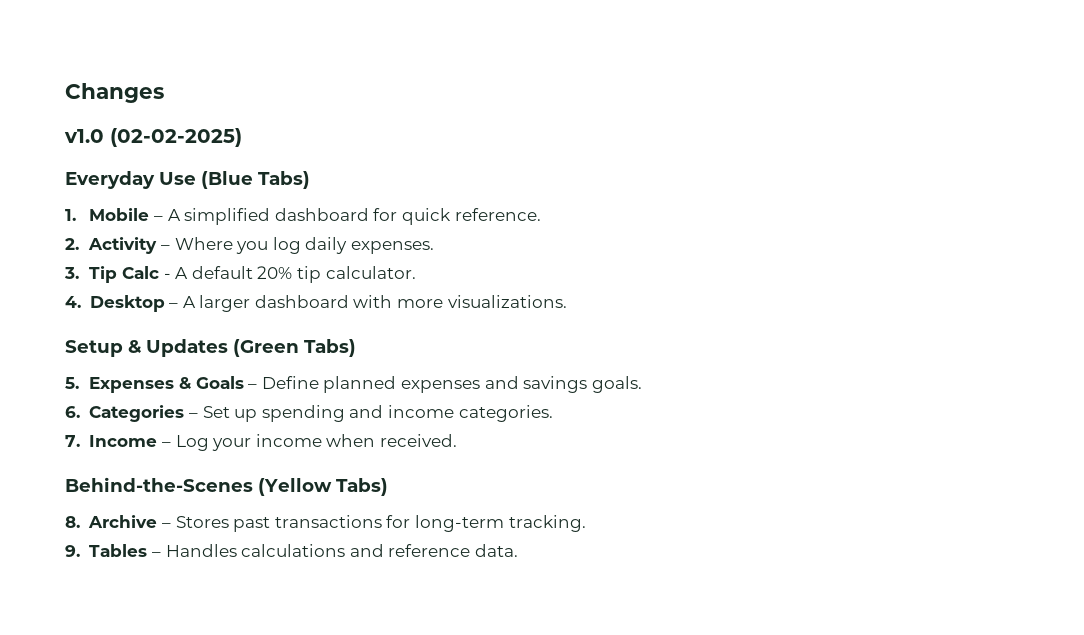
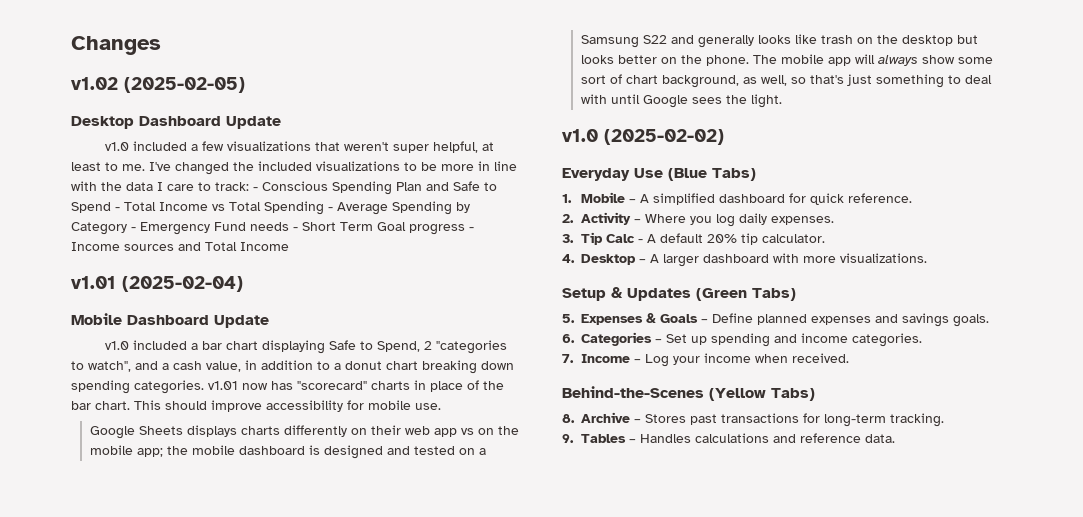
- v1.0 (02-02-2025)
+ v1.02 (2025-02-05)
+ Desktop Dashboard Update
+ v1.0 included a few visualizations that weren't super helpful, at least to me. I've changed the included visualizations to be more in line with the data I care to track: - Conscious Spending Plan and Safe to Spend - Total Income vs Total Spending - Average Spending by Category - Emergency Fund needs - Short Term Goal progress - Income sources and Total Income
+ v1.01 (2025-02-04)
+ Mobile Dashboard Update
+ v1.0 included a bar chart displaying Safe to Spend, 2 "categories to watch", and a cash value, in addition to a donut chart breaking down spending categories. v1.01 now has "scorecard" charts in place of the bar chart. This should improve accessibility for mobile use.
+ Google Sheets displays charts differently on their web app vs on the mobile app; the mobile dashboard is designed and tested on a Samsung S22 and generally looks like trash on the desktop but looks better on the phone. The mobile app will always show some sort of chart background, as well, so that's just something to deal with until Google sees the light.
+ v1.0 (2025-02-02)

